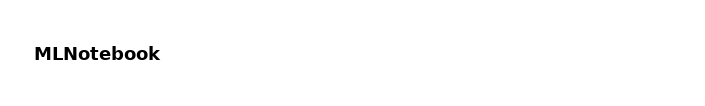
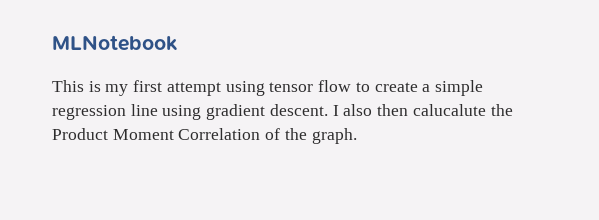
+ This is my first attempt using tensor flow to create a simple regression line using gradient descent. I also then calucalute the Product Moment Correlation of the graph.

